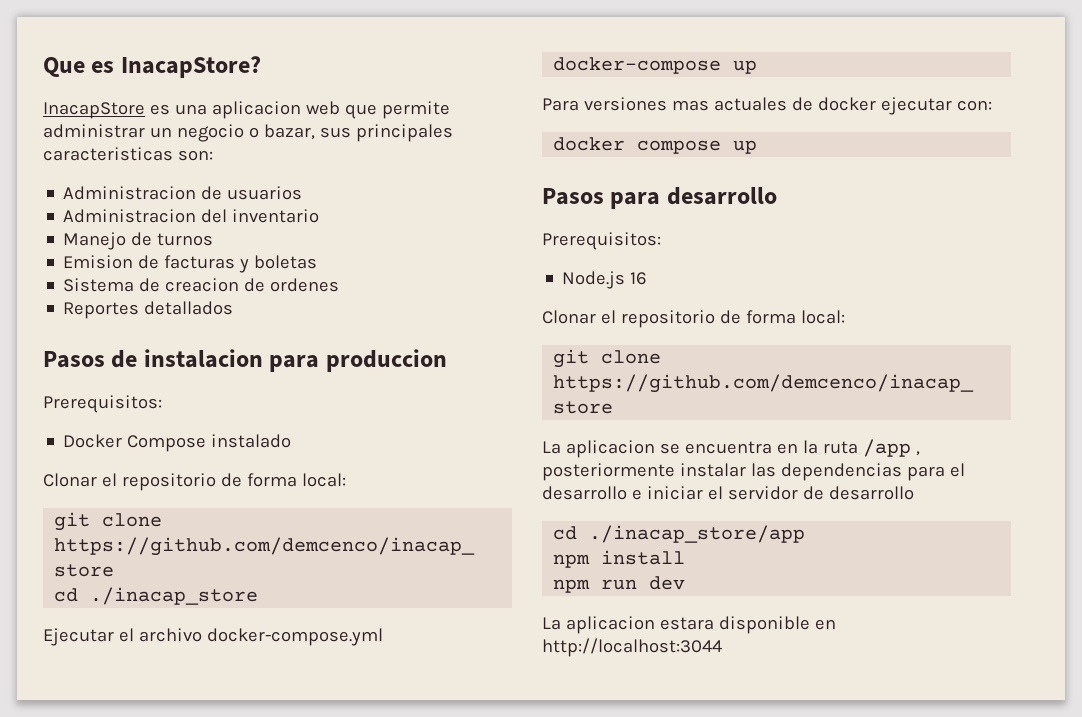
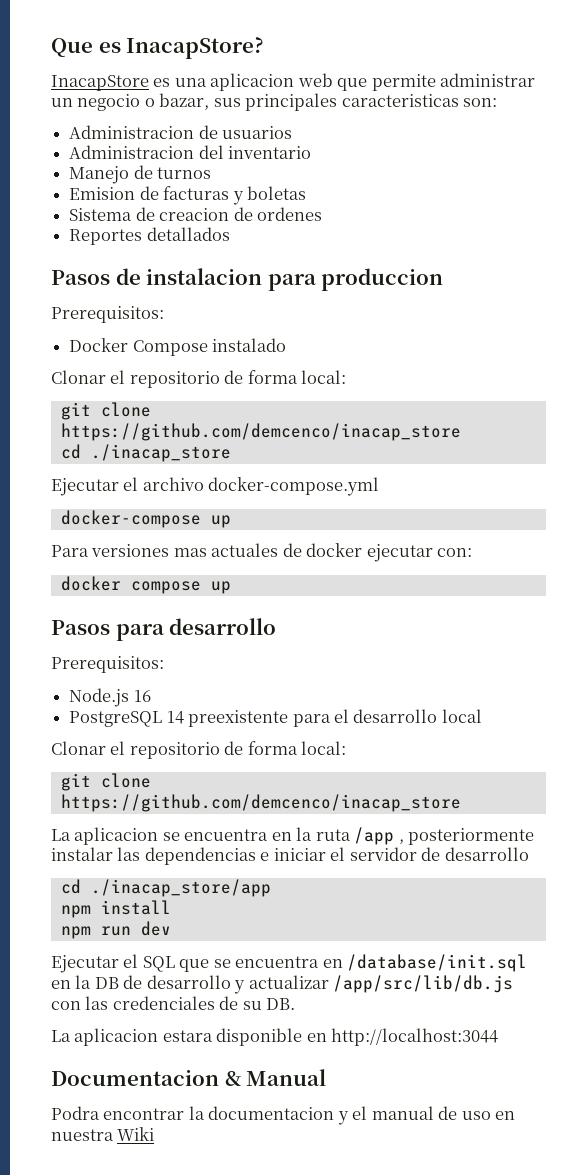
+ PostgreSQL 14 preexistente para el desarrollo local
- La aplicacion se encuentra en la ruta /app , posteriormente instalar las dependencias para el desarrollo e iniciar el servidor de desarrollo
+ La aplicacion se encuentra en la ruta /app , posteriormente instalar las dependencias e iniciar el servidor de desarrollo
+ Ejecutar el SQL que se encuentra en /database/init.sql en la DB de desarrollo y actualizar /app/src/lib/db.js con las credenciales de su DB.
+ Documentacion & Manual
+ Podra encontrar la documentacion y el manual de uso en nuestra Wiki

